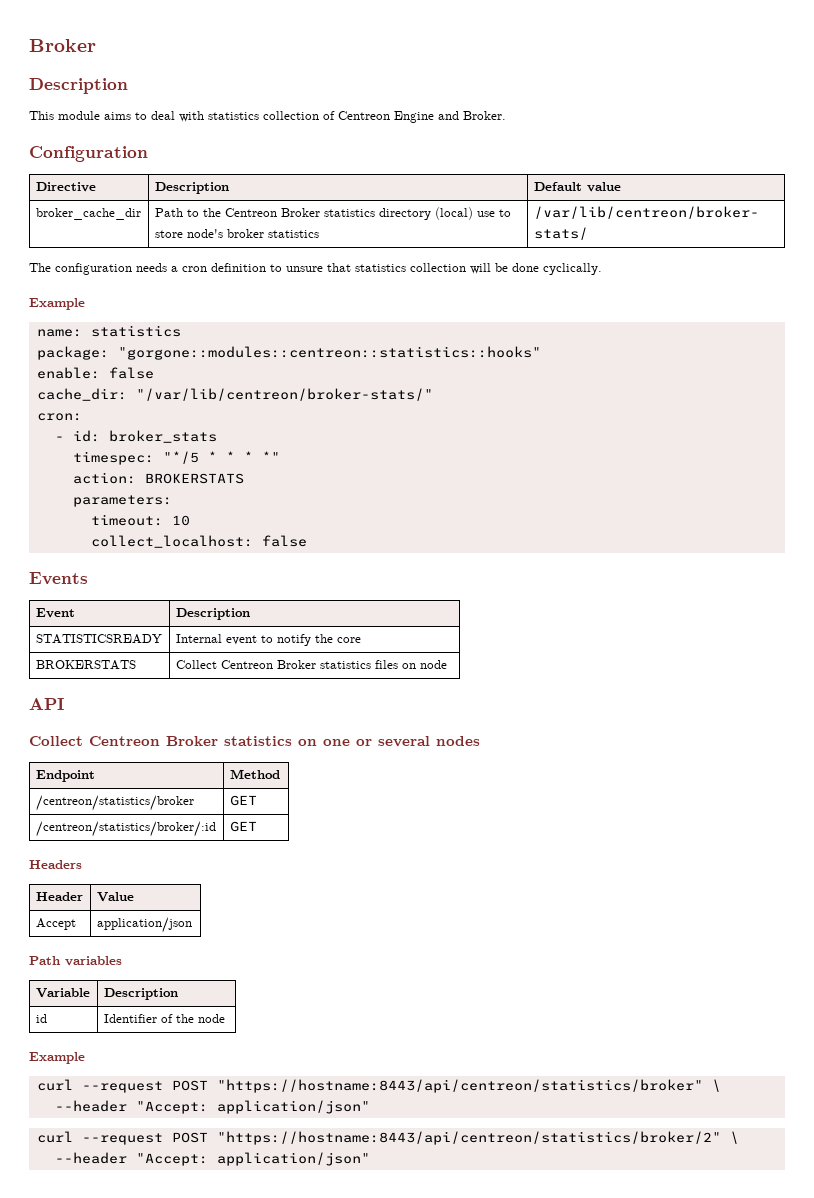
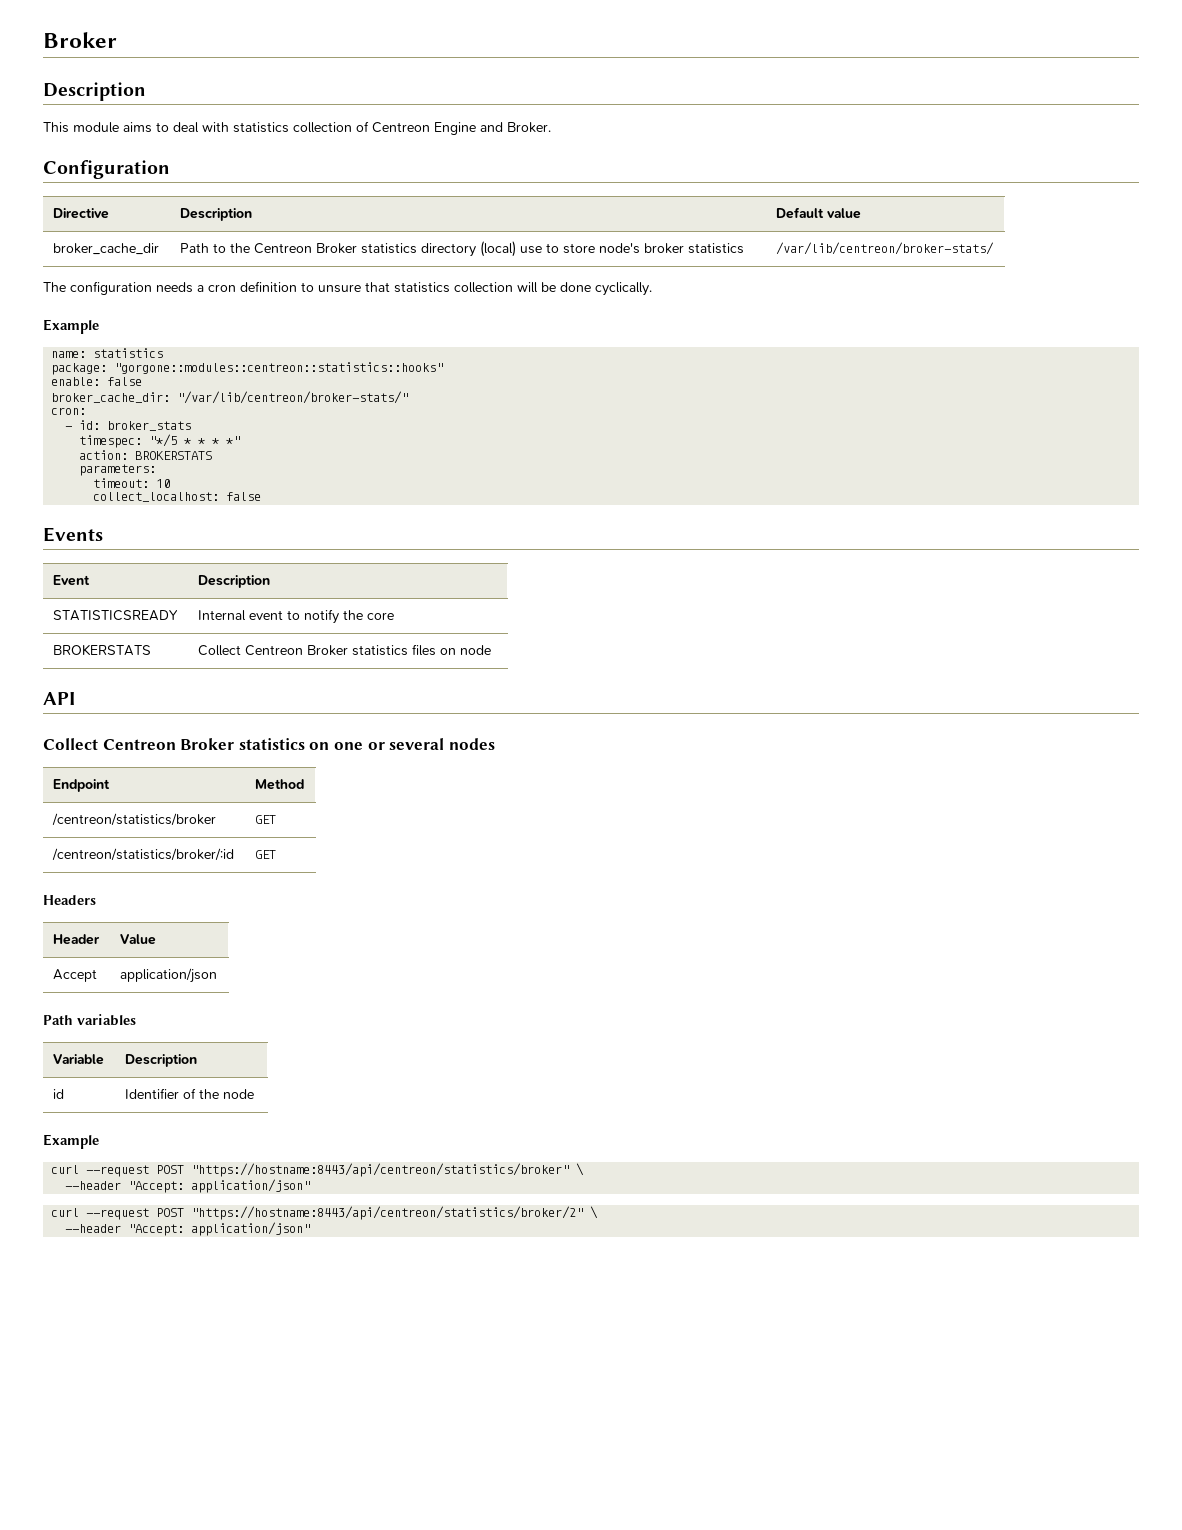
- cache_dir: "/var/lib/centreon/broker-stats/"
+ broker_cache_dir: "/var/lib/centreon/broker-stats/"

